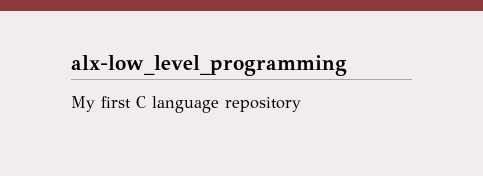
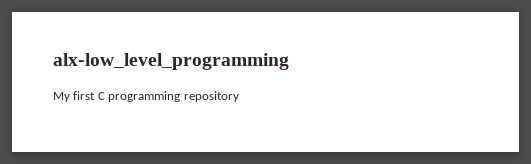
- My first C language repository
+ My first C programming repository

